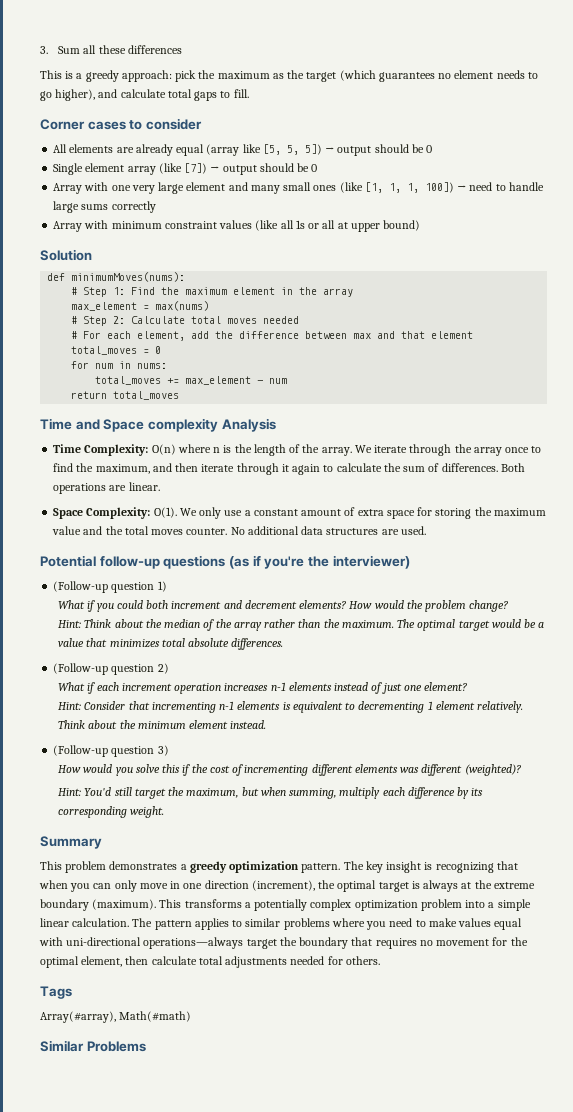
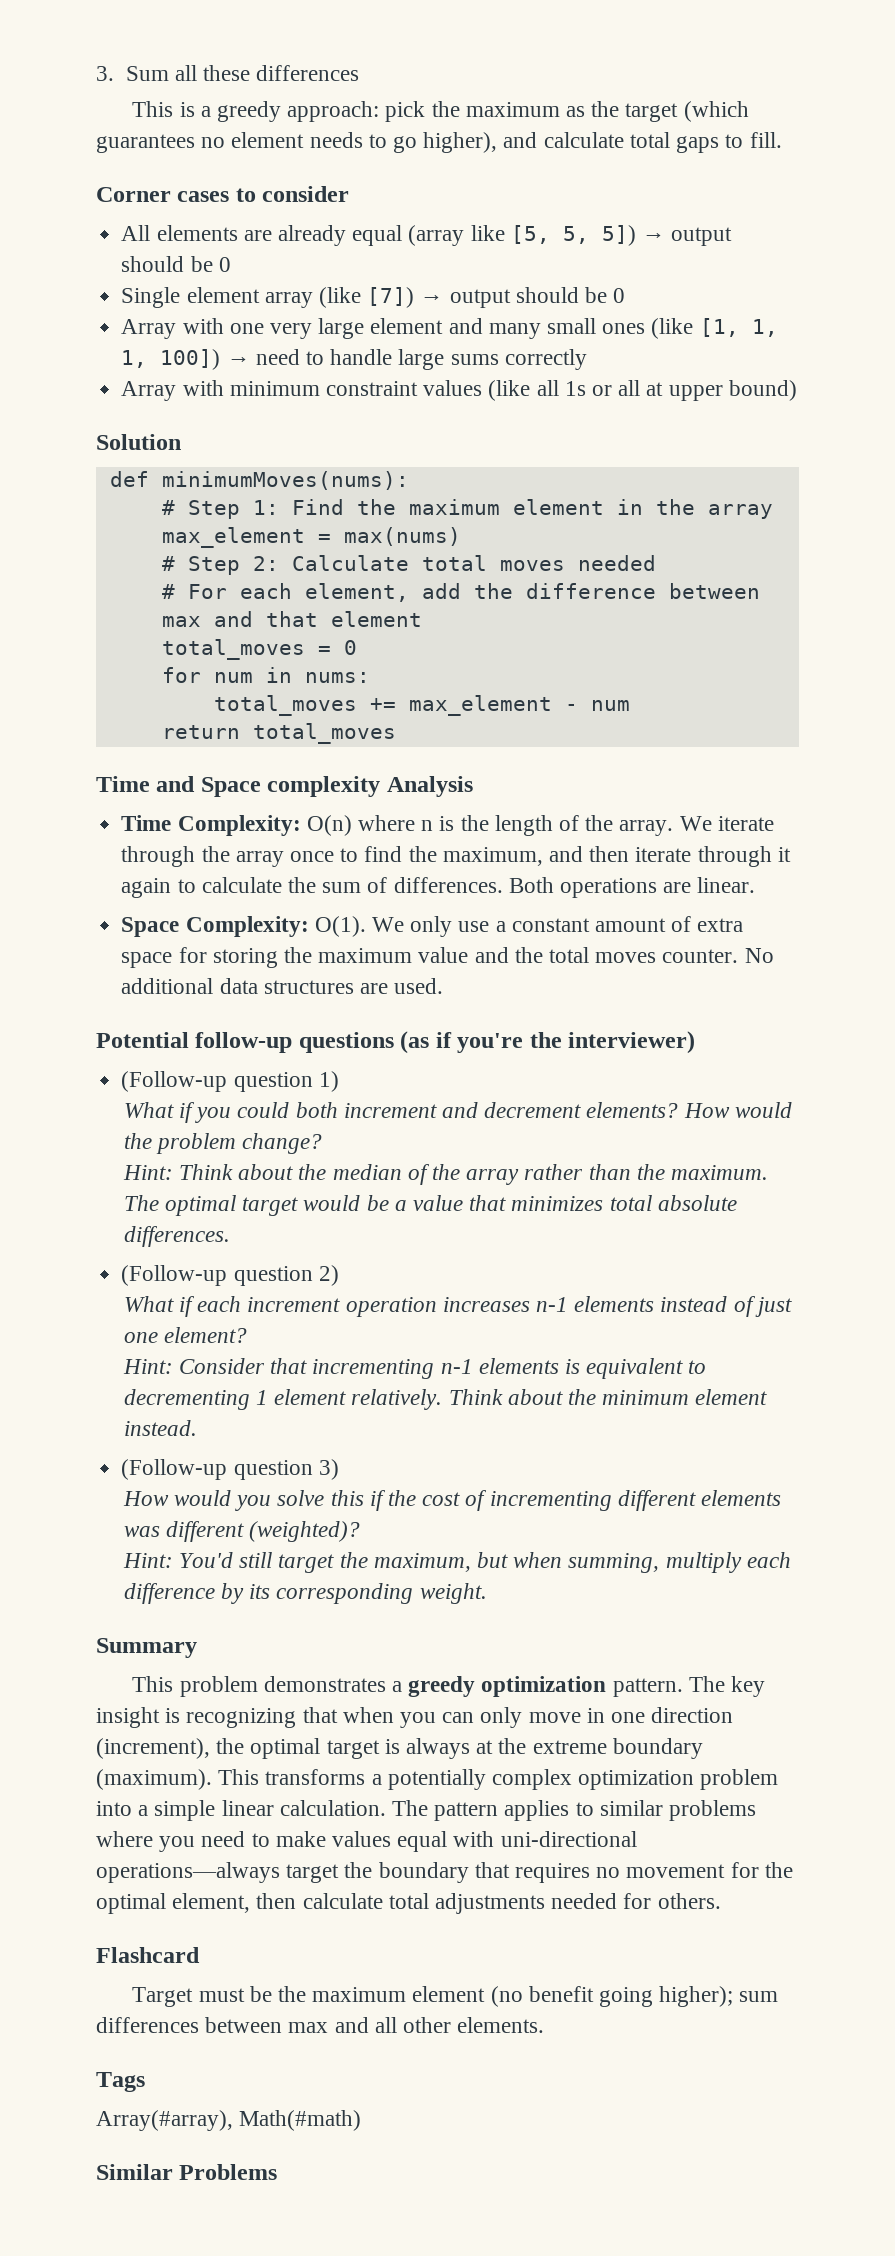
+ Flashcard
+ Target must be the maximum element (no benefit going higher); sum differences between max and all other elements.

